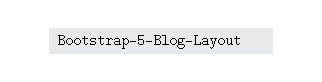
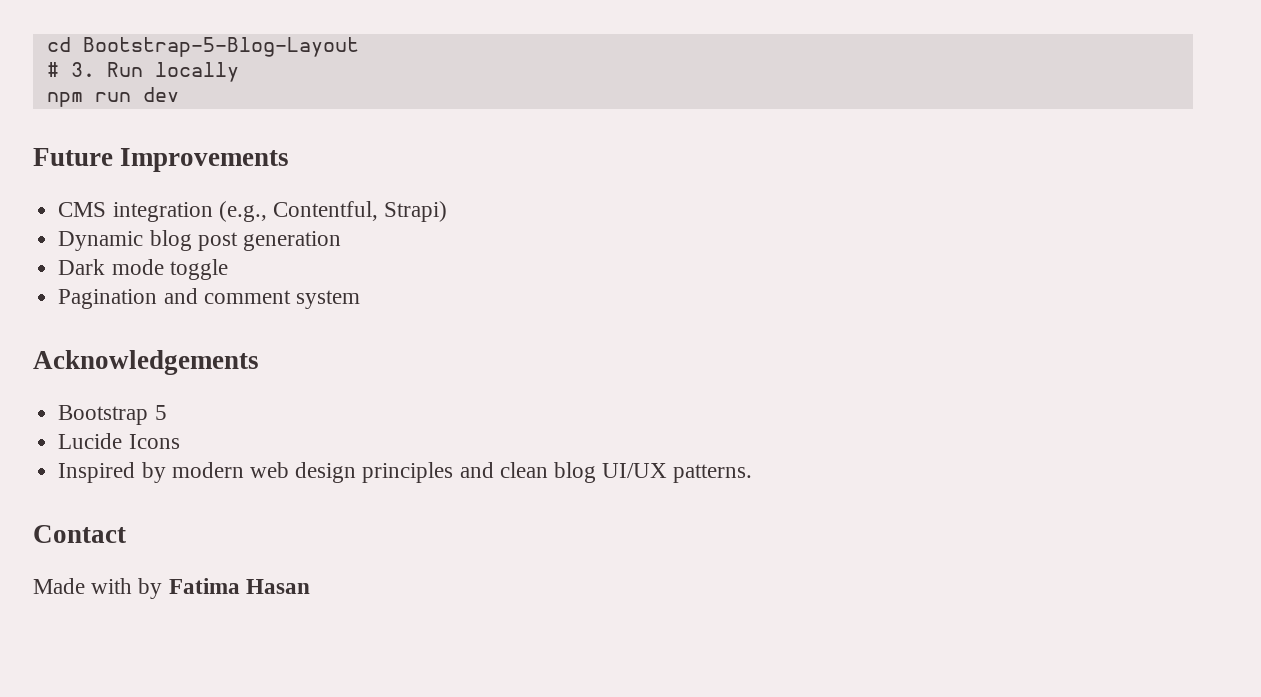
- Bootstrap-5-Blog-Layout
+ cd Bootstrap-5-Blog-Layout
+ # 3. Run locally
+ npm run dev
+ Future Improvements
+ CMS integration (e.g., Contentful, Strapi)
+ Dynamic blog post generation
+ Dark mode toggle
+ Pagination and comment system
+ Acknowledgements
+ Bootstrap 5
+ Lucide Icons
+ Inspired by modern web design principles and clean blog UI/UX patterns.
+ Contact
+ Made with by Fatima Hasan

